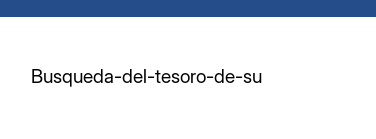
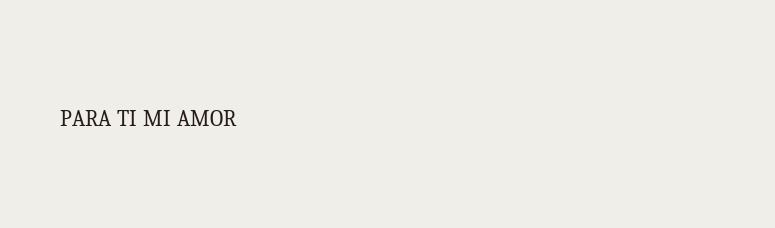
- Busqueda-del-tesoro-de-su
+ PARA TI MI AMOR

